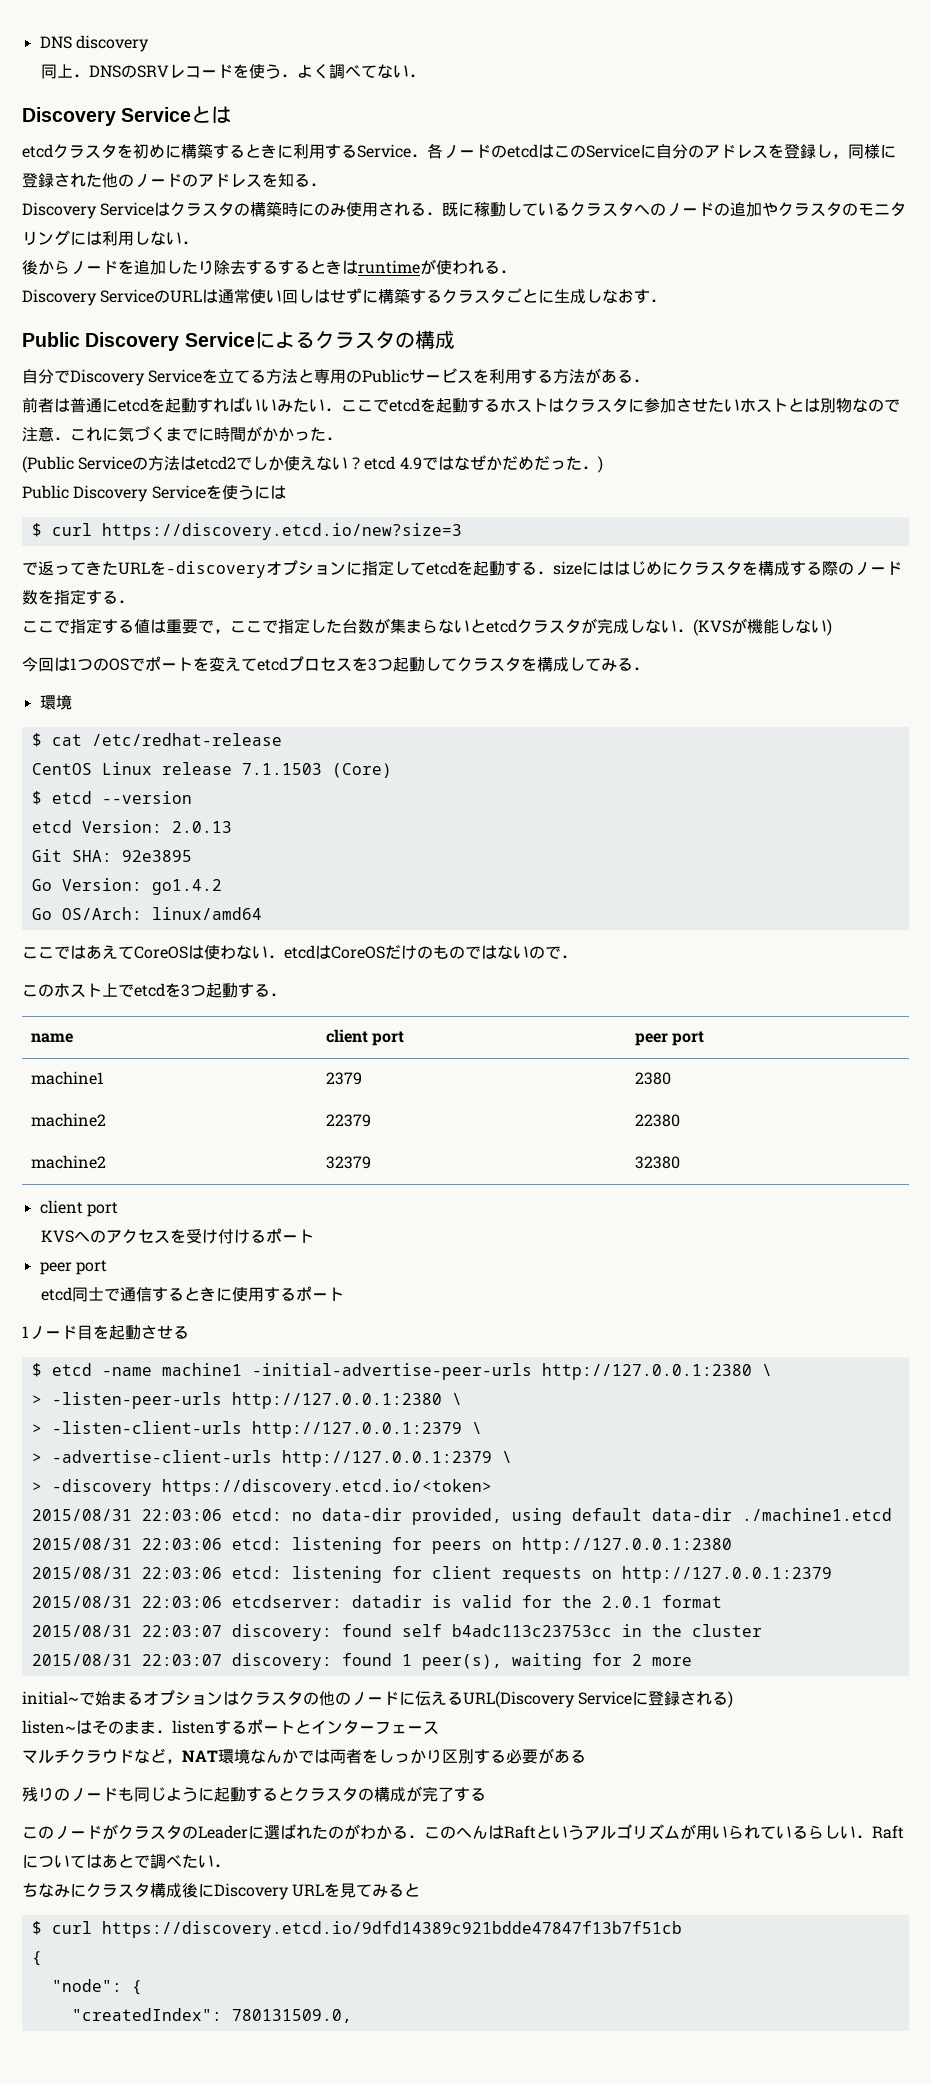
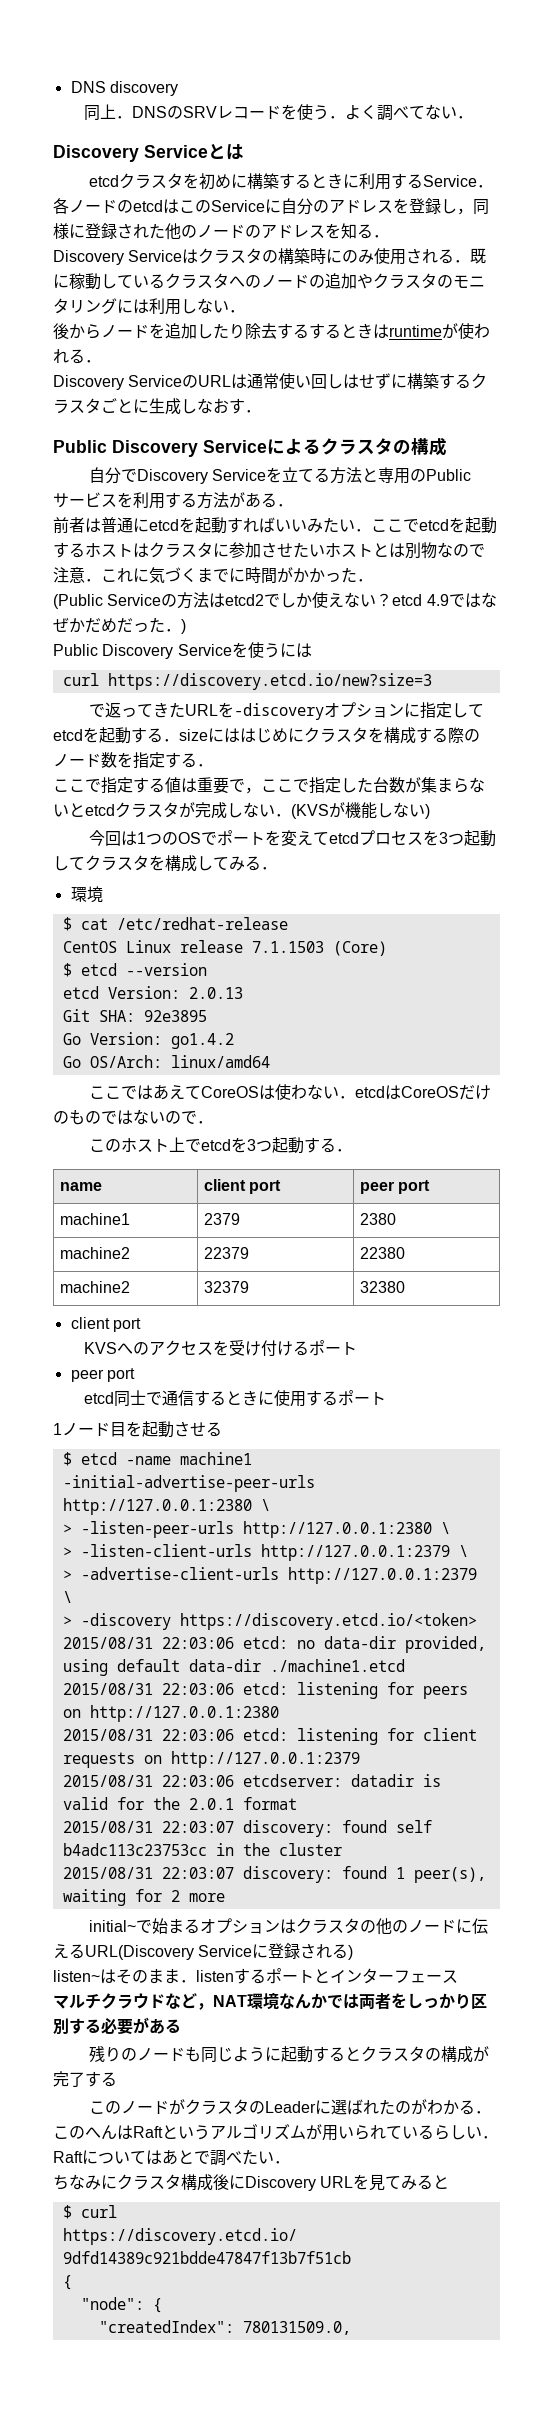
- $ curl https://discovery.etcd.io/new?size=3
+ curl https://discovery.etcd.io/new?size=3

